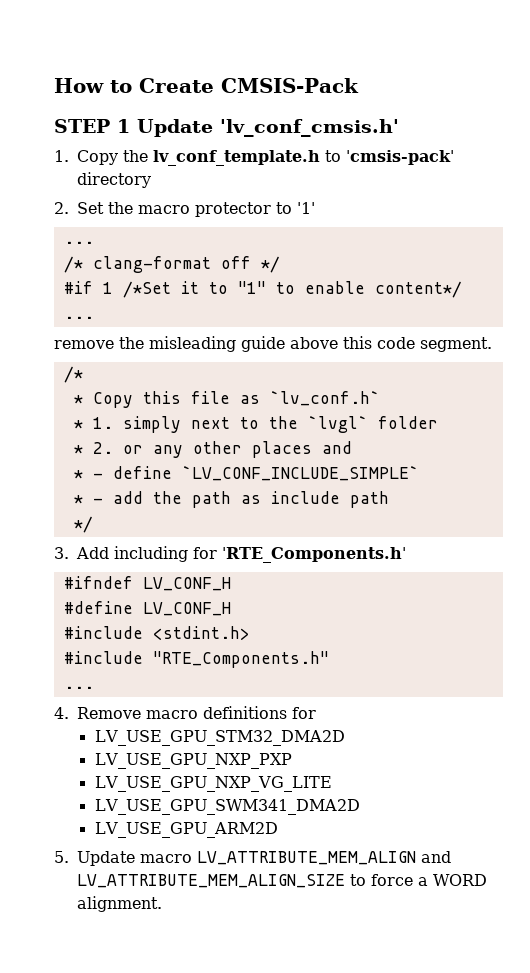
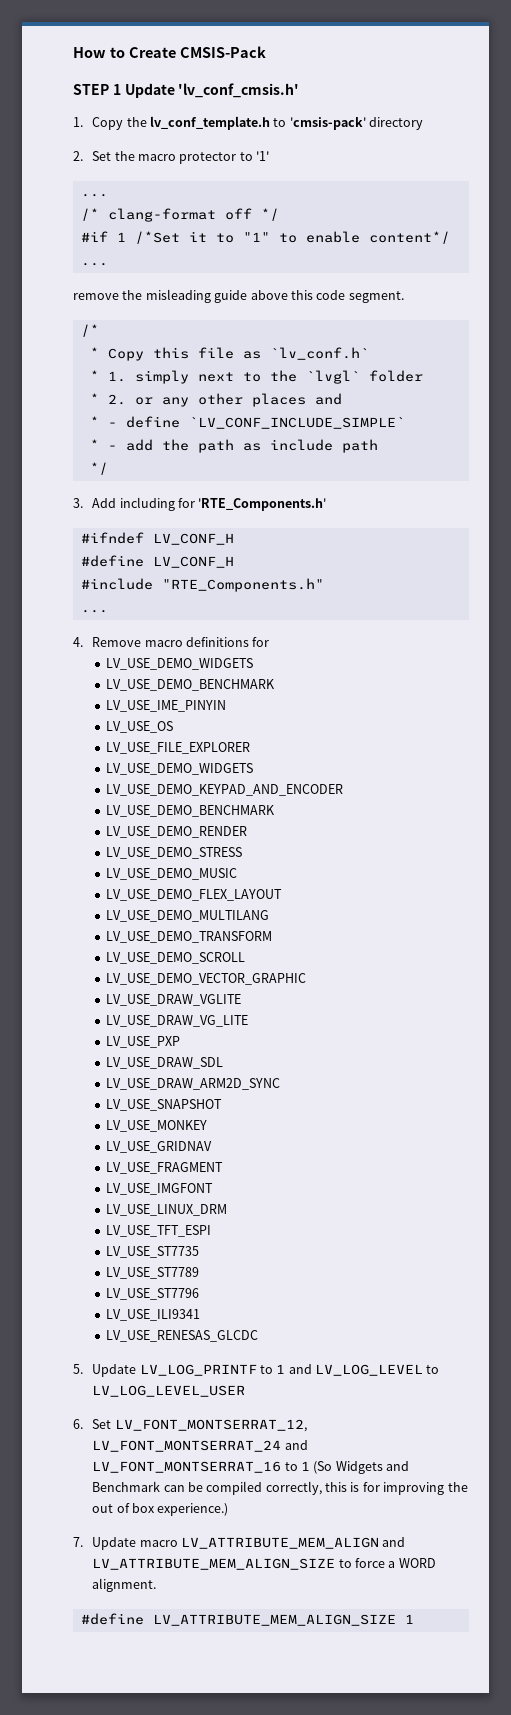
- #include <stdint.h>
  4. Remove macro definitions for
- LV_USE_GPU_STM32_DMA2D
- LV_USE_GPU_NXP_PXP
- LV_USE_GPU_NXP_VG_LITE
- LV_USE_GPU_SWM341_DMA2D
- LV_USE_GPU_ARM2D
- 5. Update macro LV_ATTRIBUTE_MEM_ALIGN and LV_ATTRIBUTE_MEM_ALIGN_SIZE to force a WORD alignment.
+ LV_USE_DEMO_WIDGETS
+ LV_USE_DEMO_BENCHMARK
+ LV_USE_IME_PINYIN
+ LV_USE_OS
+ LV_USE_FILE_EXPLORER
+ LV_USE_DEMO_WIDGETS
+ LV_USE_DEMO_KEYPAD_AND_ENCODER
+ LV_USE_DEMO_BENCHMARK
+ LV_USE_DEMO_RENDER
+ LV_USE_DEMO_STRESS
+ LV_USE_DEMO_MUSIC
+ LV_USE_DEMO_FLEX_LAYOUT
+ LV_USE_DEMO_MULTILANG
+ LV_USE_DEMO_TRANSFORM
+ LV_USE_DEMO_SCROLL
+ LV_USE_DEMO_VECTOR_GRAPHIC
+ LV_USE_DRAW_VGLITE
+ LV_USE_DRAW_VG_LITE
+ LV_USE_PXP
+ LV_USE_DRAW_SDL
+ LV_USE_DRAW_ARM2D_SYNC
+ LV_USE_SNAPSHOT
+ LV_USE_MONKEY
+ LV_USE_GRIDNAV
+ LV_USE_FRAGMENT
+ LV_USE_IMGFONT
+ LV_USE_LINUX_DRM
+ LV_USE_TFT_ESPI
+ LV_USE_ST7735
+ LV_USE_ST7789
+ LV_USE_ST7796
+ LV_USE_ILI9341
+ LV_USE_RENESAS_GLCDC
+ 5. Update LV_LOG_PRINTF to 1 and LV_LOG_LEVEL to LV_LOG_LEVEL_USER
+ 6. Set LV_FONT_MONTSERRAT_12, LV_FONT_MONTSERRAT_24 and LV_FONT_MONTSERRAT_16 to 1 (So Widgets and Benchmark can be compiled correctly, this is for improving the out of box experience.)
+ 7. Update macro LV_ATTRIBUTE_MEM_ALIGN and LV_ATTRIBUTE_MEM_ALIGN_SIZE to force a WORD alignment.
+ #define LV_ATTRIBUTE_MEM_ALIGN_SIZE 1

